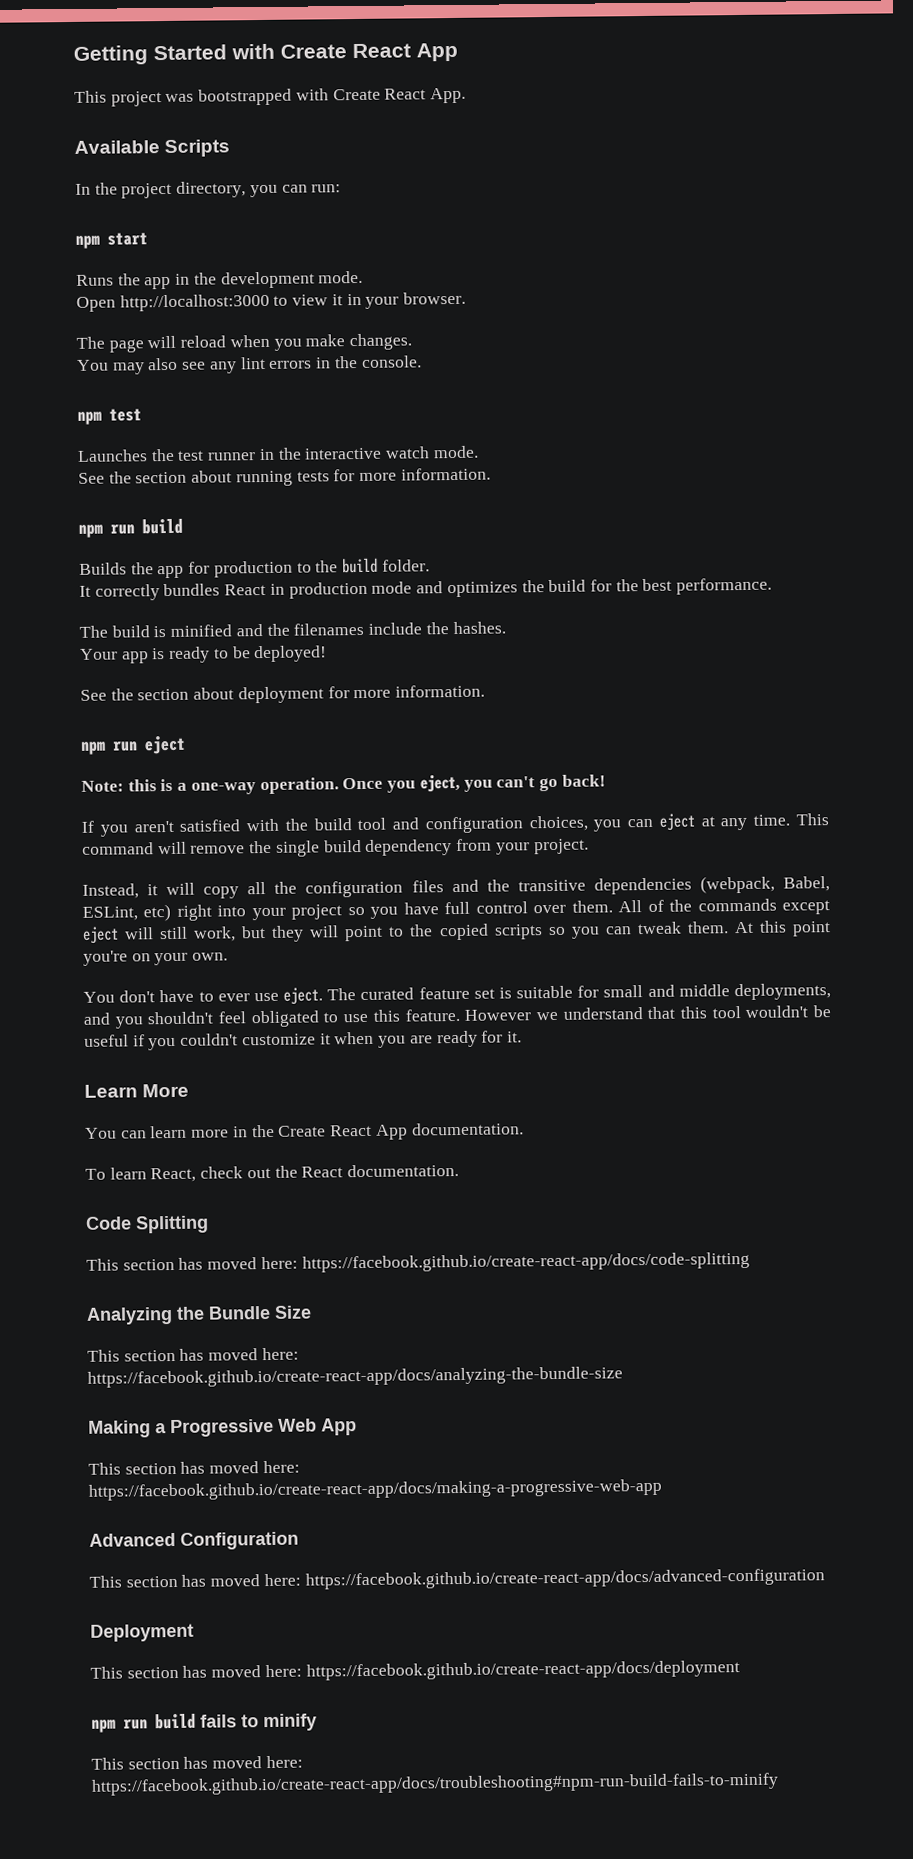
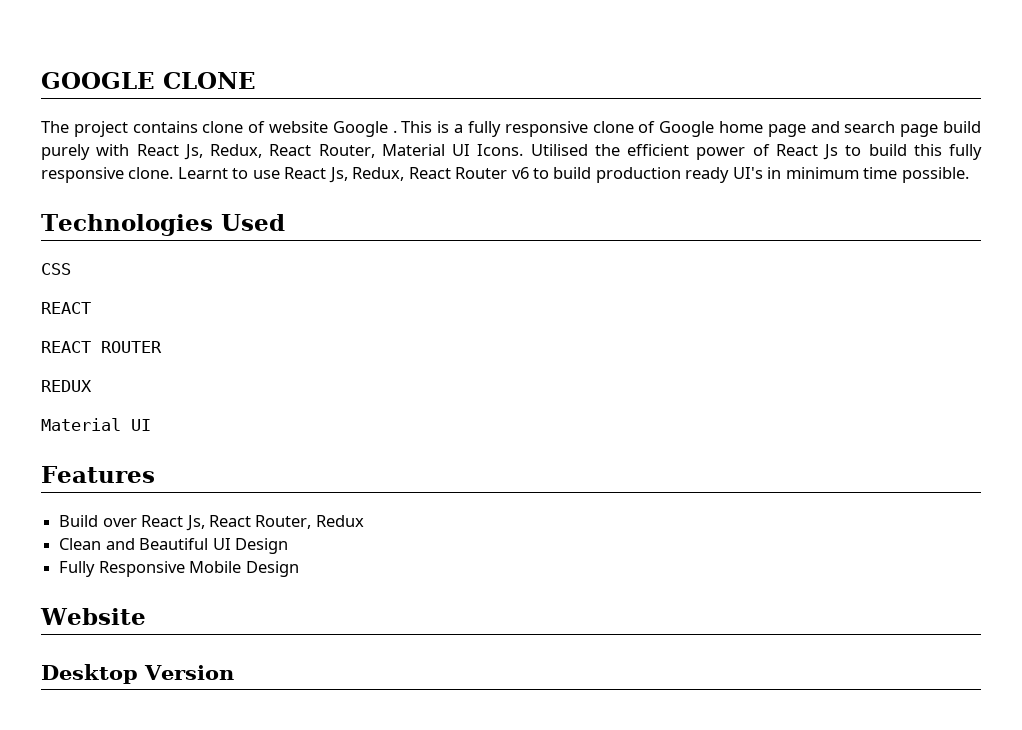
- Getting Started with Create React App
- This project was bootstrapped with Create React App.
- Available Scripts
- In the project directory, you can run:
- npm start
- Runs the app in the development mode.
- Open http://localhost:3000 to view it in your browser.
- The page will reload when you make changes.
- You may also see any lint errors in the console.
- npm test
- Launches the test runner in the interactive watch mode.
- See the section about running tests for more information.
- npm run build
- Builds the app for production to the build folder.
- It correctly bundles React in production mode and optimizes the build for the best performance.
- The build is minified and the filenames include the hashes.
- Your app is ready to be deployed!
- See the section about deployment for more information.
- npm run eject
- Note: this is a one-way operation. Once you eject, you can't go back!
- If you aren't satisfied with the build tool and configuration choices, you can eject at any time. This command will remove the single build dependency from your project.
- Instead, it will copy all the configuration files and the transitive dependencies (webpack, Babel, ESLint, etc) right into your project so you have full control over them. All of the commands except eject will still work, but they will point to the copied scripts so you can tweak them. At this point you're on your own.
- You don't have to ever use eject. The curated feature set is suitable for small and middle deployments, and you shouldn't feel obligated to use this feature. However we understand that this tool wouldn't be useful if you couldn't customize it when you are ready for it.
- Learn More
- You can learn more in the Create React App documentation.
- To learn React, check out the React documentation.
- Code Splitting
- This section has moved here: https://facebook.github.io/create-react-app/docs/code-splitting
- Analyzing the Bundle Size
- This section has moved here: https://facebook.github.io/create-react-app/docs/analyzing-the-bundle-size
- Making a Progressive Web App
- This section has moved here: https://facebook.github.io/create-react-app/docs/making-a-progressive-web-app
- Advanced Configuration
- This section has moved here: https://facebook.github.io/create-react-app/docs/advanced-configuration
- Deployment
- This section has moved here: https://facebook.github.io/create-react-app/docs/deployment
- npm run build fails to minify
- This section has moved here: https://facebook.github.io/create-react-app/docs/troubleshooting#npm-run-build-fails-to-minify
+ GOOGLE CLONE
+ The project contains clone of website Google . This is a fully responsive clone of Google home page and search page build purely with React Js, Redux, React Router, Material UI Icons. Utilised the efficient power of React Js to build this fully responsive clone. Learnt to use React Js, Redux, React Router v6 to build production ready UI's in minimum time possible.
+ Technologies Used
+ CSS
+ REACT
+ REACT ROUTER
+ REDUX
+ Material UI
+ Features
+ Build over React Js, React Router, Redux
+ Clean and Beautiful UI Design
+ Fully Responsive Mobile Design
+ Website
+ Desktop Version

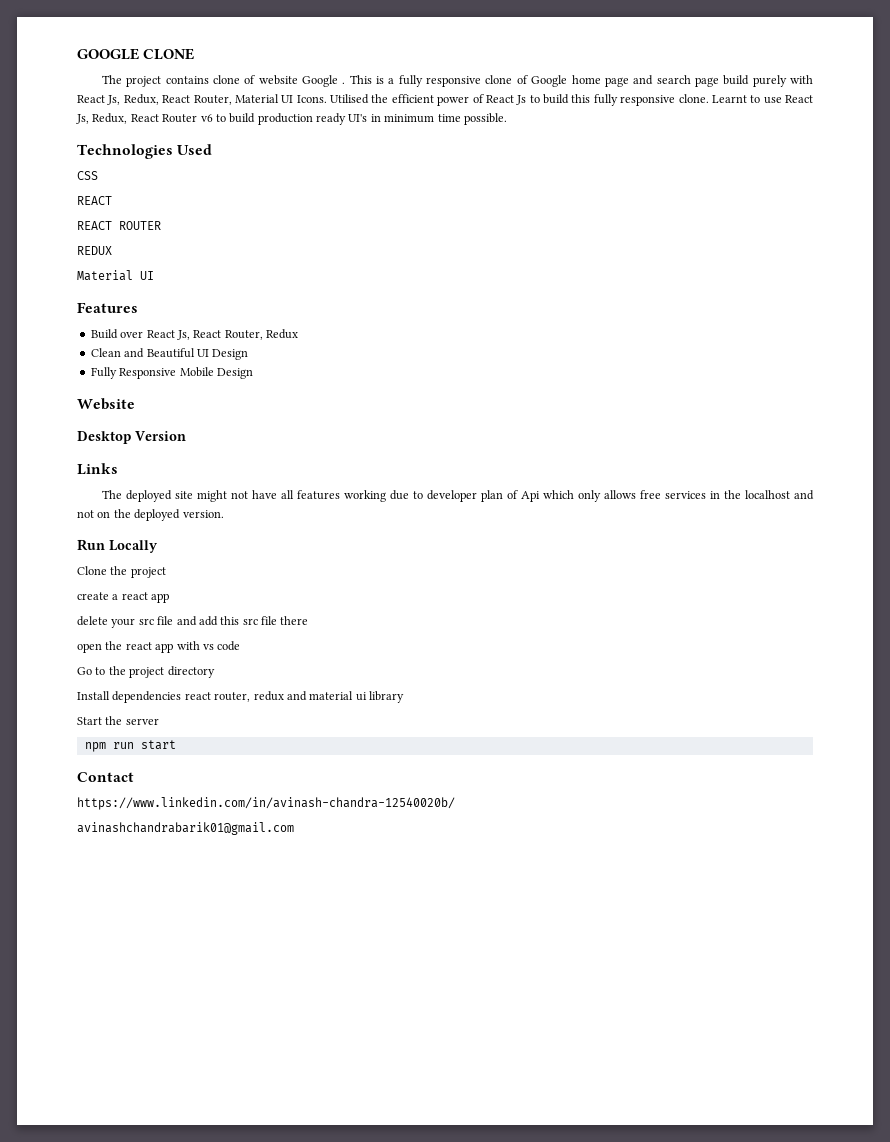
+ Links
+ The deployed site might not have all features working due to developer plan of Api which only allows free services in the localhost and not on the deployed version.
+ Run Locally
+ Clone the project
+ create a react app
+ delete your src file and add this src file there
+ open the react app with vs code
+ Go to the project directory
+ Install dependencies react router, redux and material ui library
+ Start the server
+ npm run start
+ Contact
+ https://www.linkedin.com/in/avinash-chandra-12540020b/
+ avinashchandrabarik01@gmail.com

